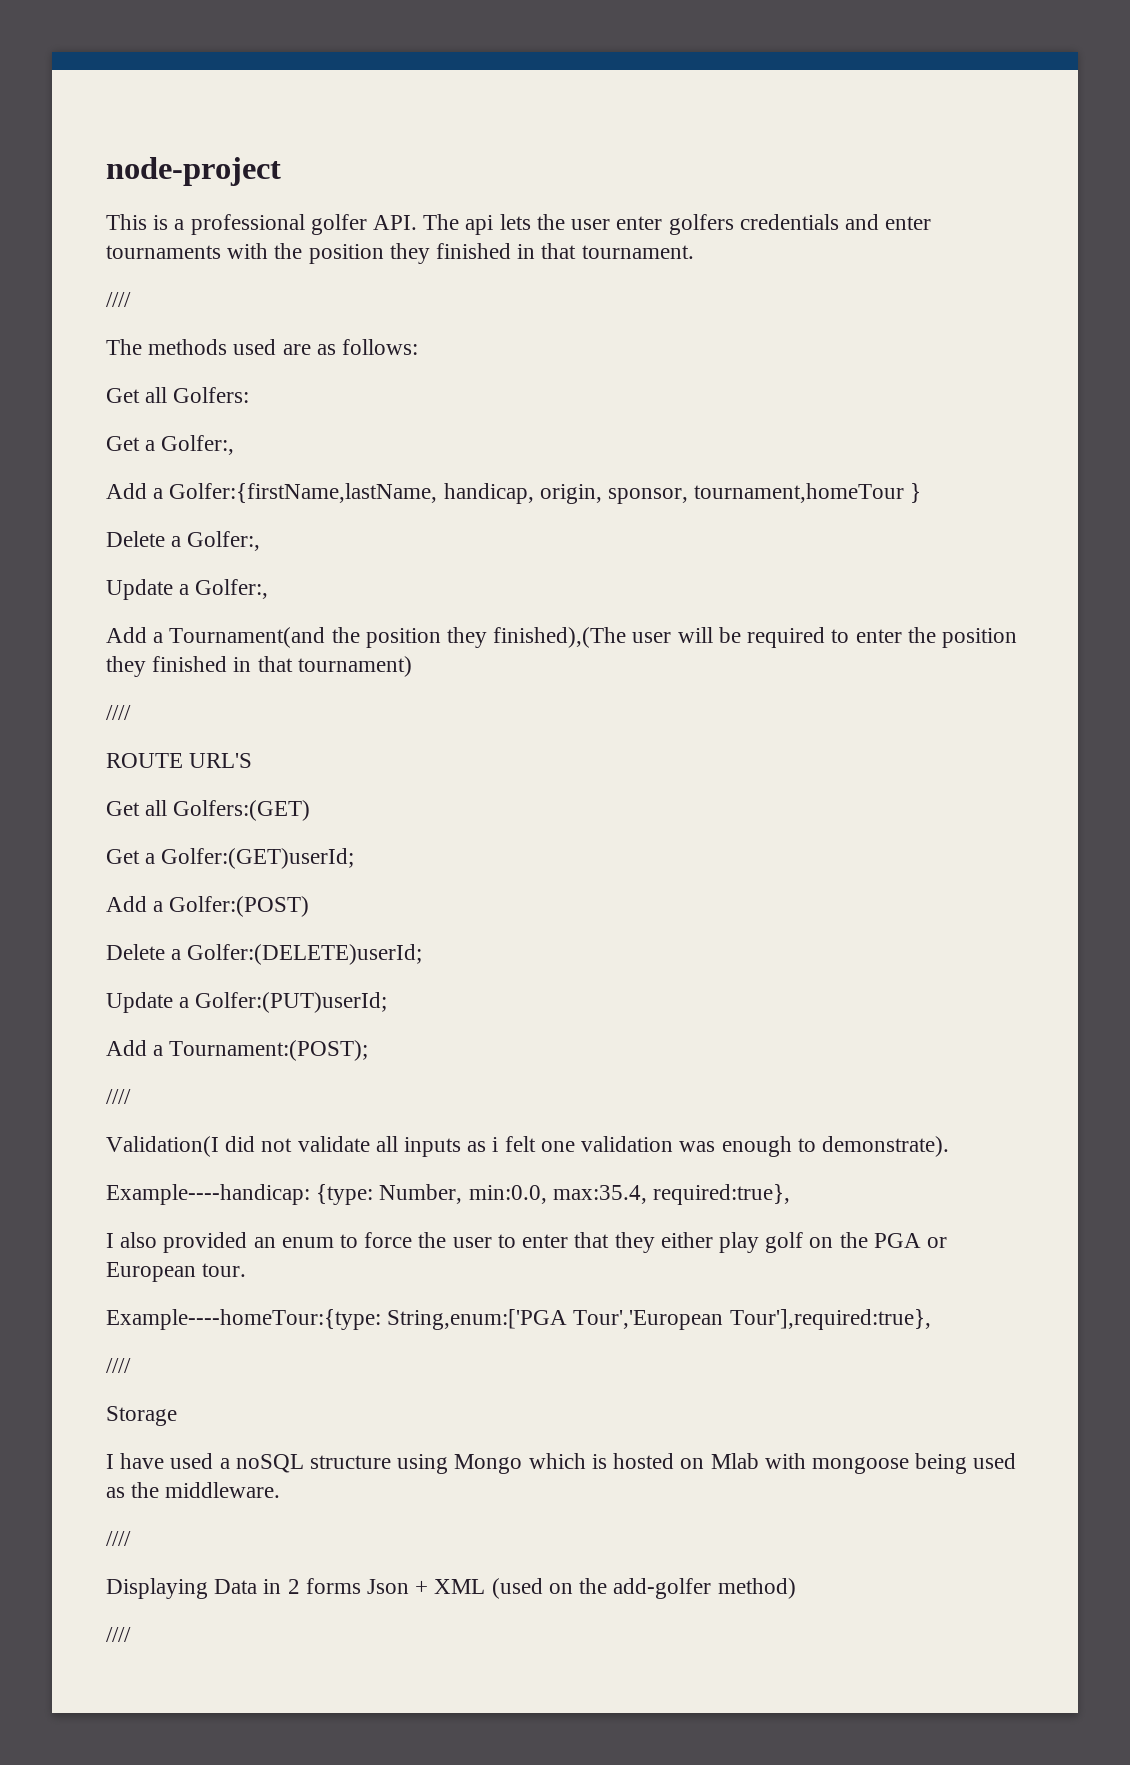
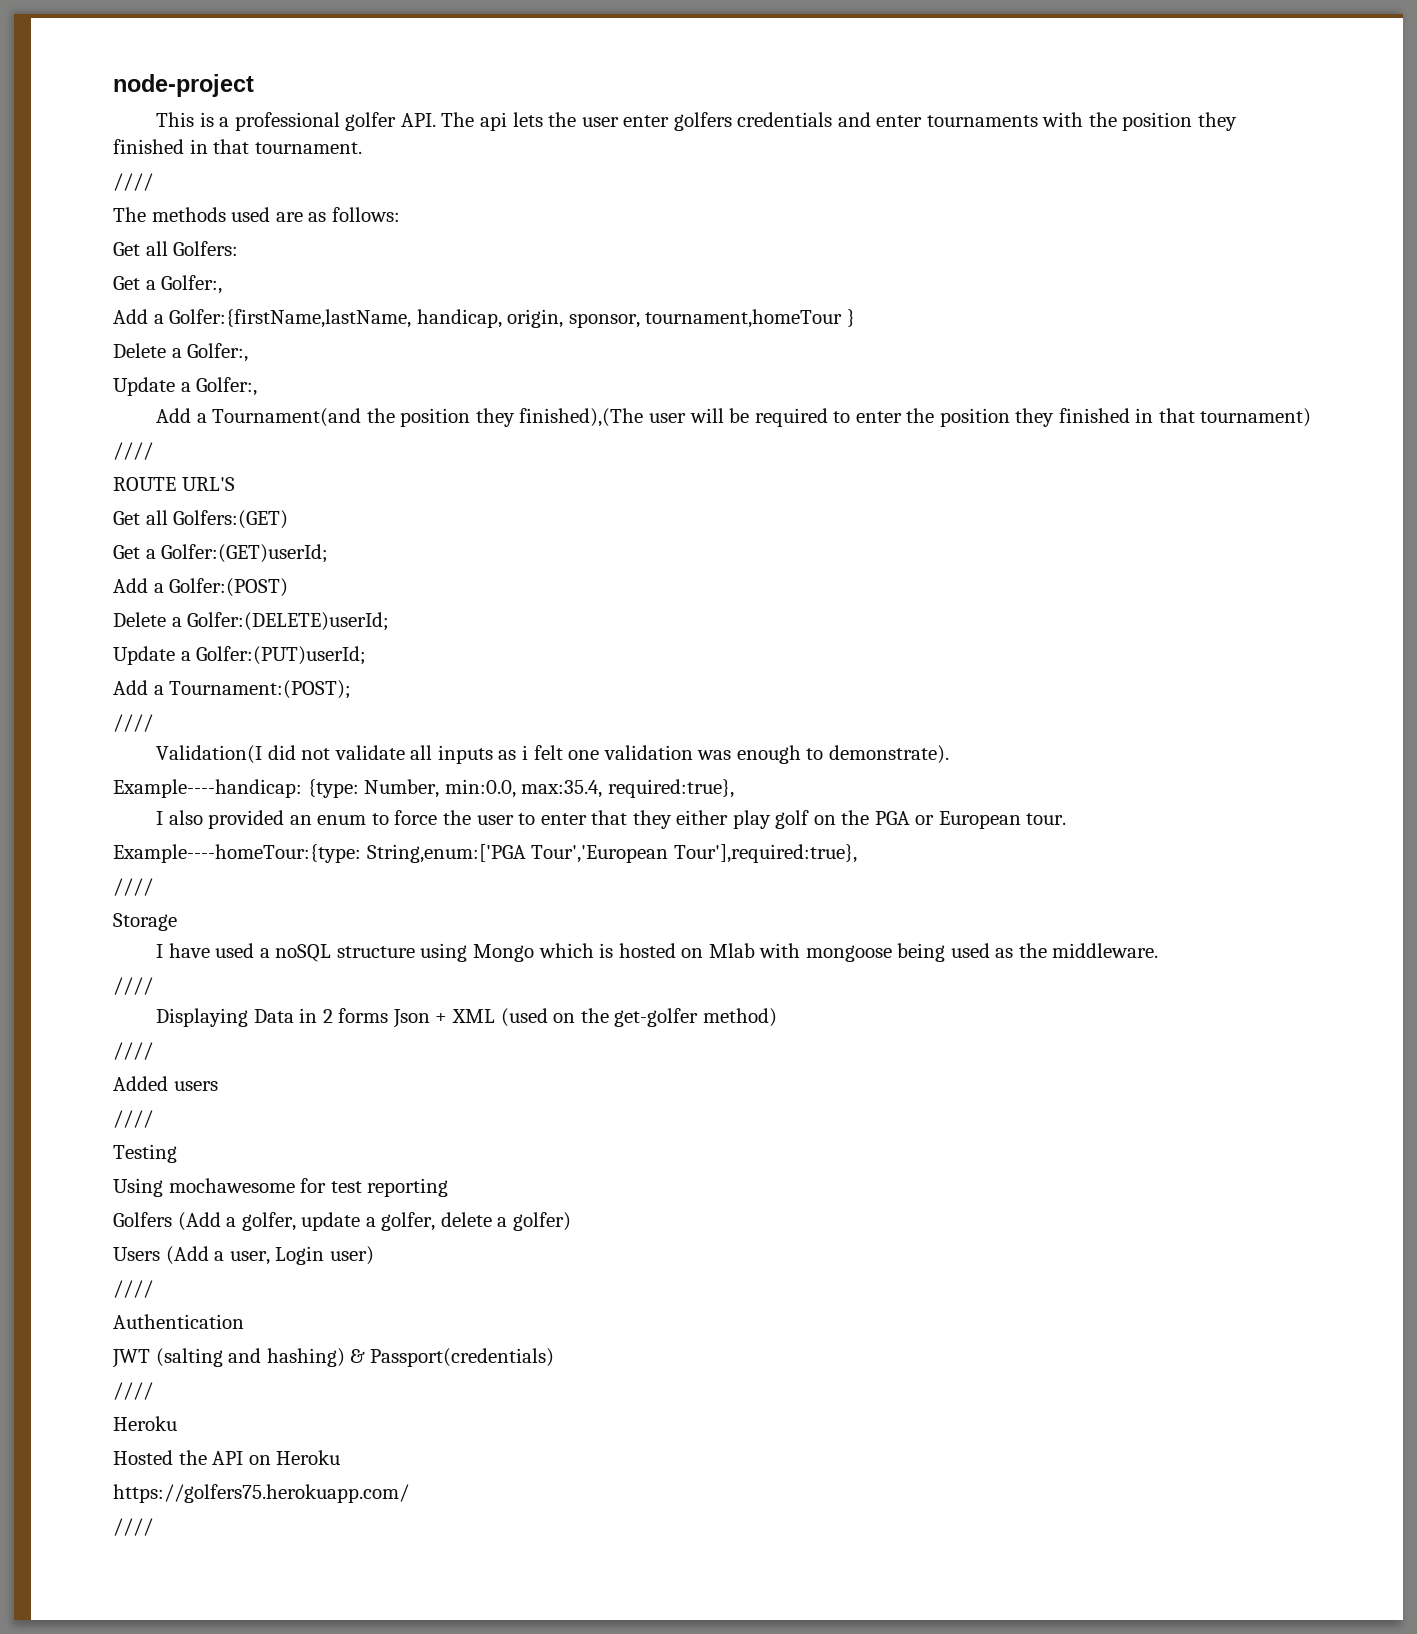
- Displaying Data in 2 forms Json + XML (used on the add-golfer method)
+ Displaying Data in 2 forms Json + XML (used on the get-golfer method)
+ Added users
+ ////
+ Testing
+ Using mochawesome for test reporting
+ Golfers (Add a golfer, update a golfer, delete a golfer)
+ Users (Add a user, Login user)
+ ////
+ Authentication
+ JWT (salting and hashing) & Passport(credentials)
+ ////
+ Heroku
+ Hosted the API on Heroku
+ https://golfers75.herokuapp.com/
+ ////

